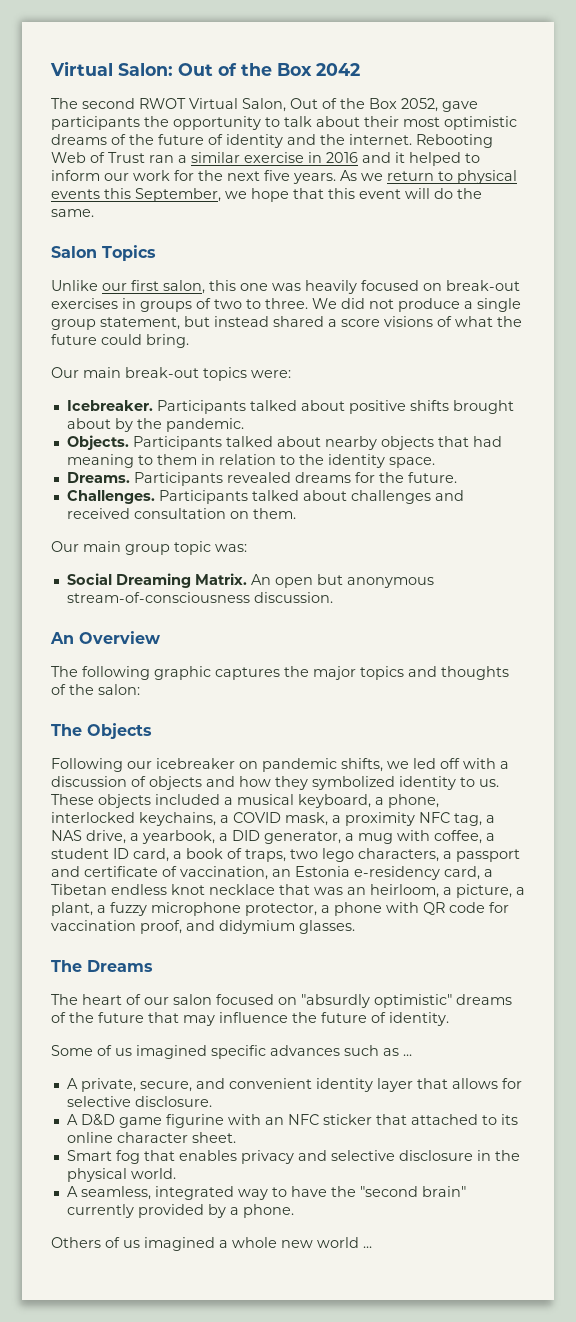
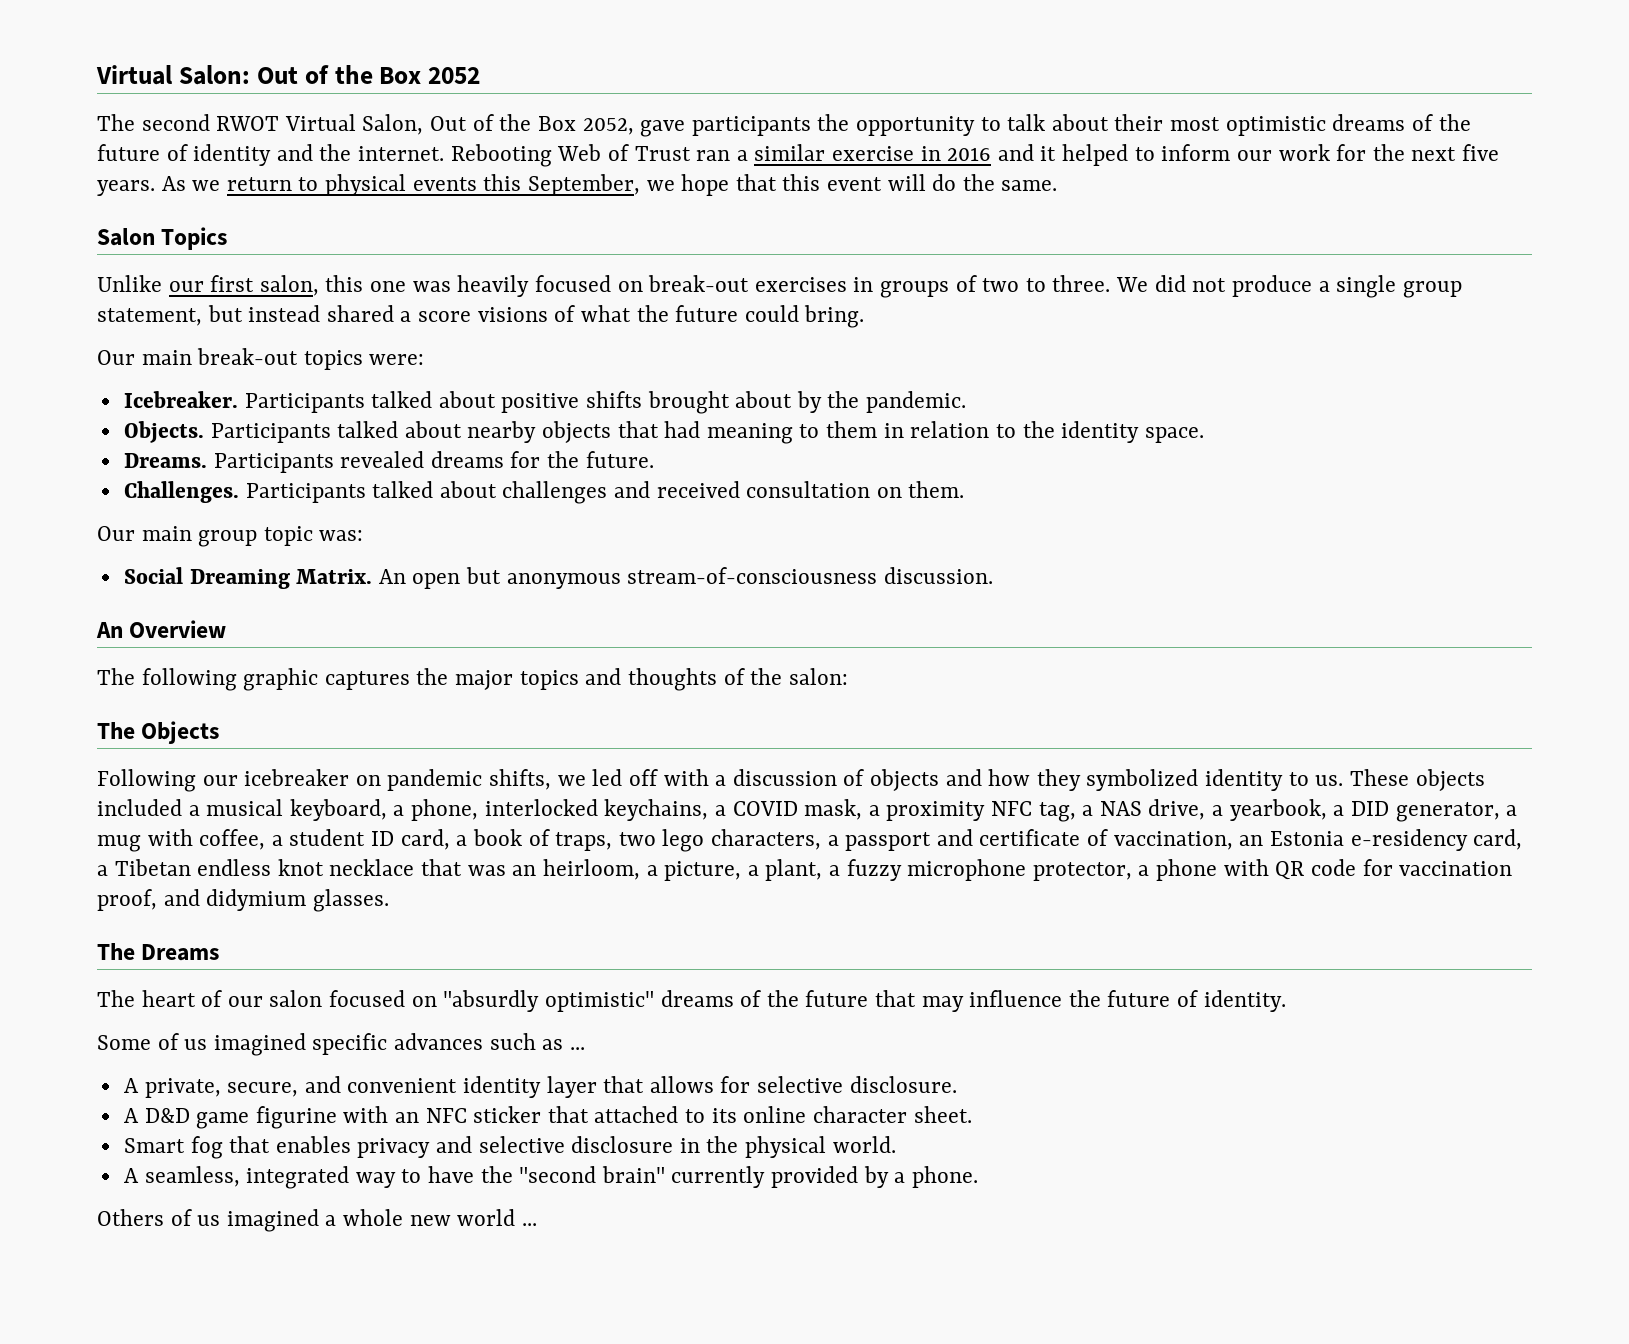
- Virtual Salon: Out of the Box 2042
+ Virtual Salon: Out of the Box 2052

